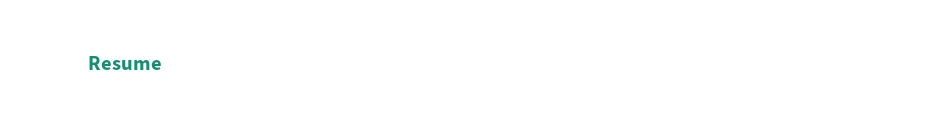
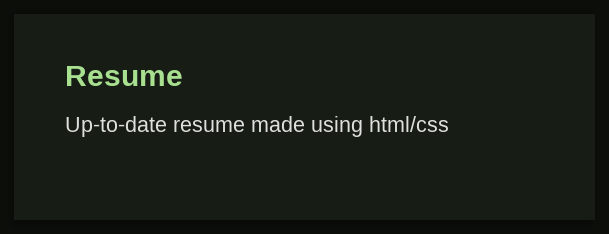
+ Up-to-date resume made using html/css

